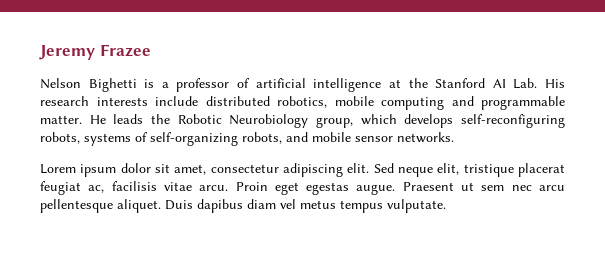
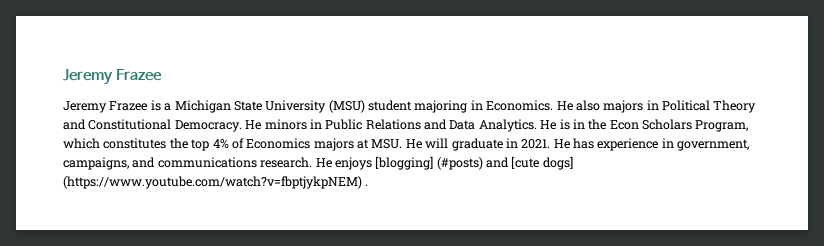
- Nelson Bighetti is a professor of artificial intelligence at the Stanford AI Lab. His research interests include distributed robotics, mobile computing and programmable matter. He leads the Robotic Neurobiology group, which develops self-reconfiguring robots, systems of self-organizing robots, and mobile sensor networks.
- Lorem ipsum dolor sit amet, consectetur adipiscing elit. Sed neque elit, tristique placerat feugiat ac, facilisis vitae arcu. Proin eget egestas augue. Praesent ut sem nec arcu pellentesque aliquet. Duis dapibus diam vel metus tempus vulputate.
+ Jeremy Frazee is a Michigan State University (MSU) student majoring in Economics. He also majors in Political Theory and Constitutional Democracy. He minors in Public Relations and Data Analytics. He is in the Econ Scholars Program, which constitutes the top 4% of Economics majors at MSU. He will graduate in 2021. He has experience in government, campaigns, and communications research. He enjoys [blogging] (#posts) and [cute dogs] (https://www.youtube.com/watch?v=fbptjykpNEM) .

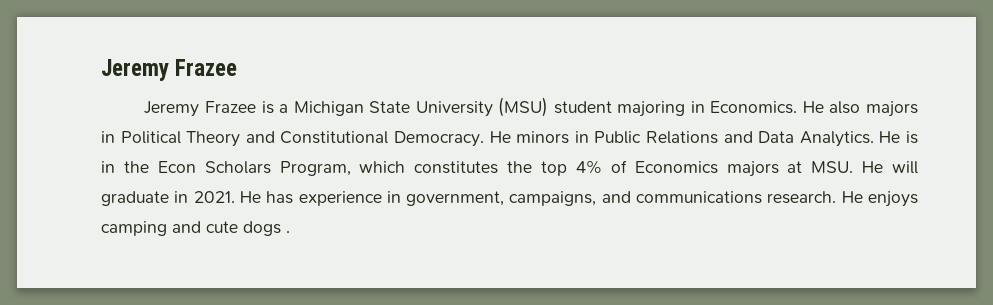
- He enjoys [blogging] (#posts) and [cute dogs] (https://www.youtube.com/watch?v=fbptjykpNEM) .
+ He enjoys camping and cute dogs .

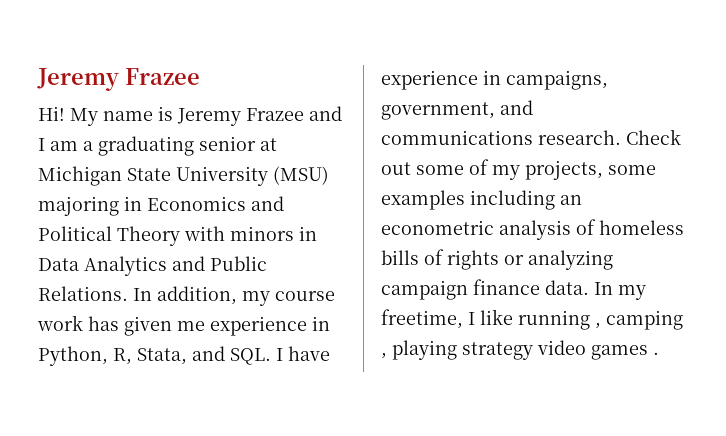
- Jeremy Frazee is a Michigan State University (MSU) student majoring in Economics. He also majors in Political Theory and Constitutional Democracy. He minors in Public Relations and Data Analytics. He is in the Econ Scholars Program, which constitutes the top 4% of Economics majors at MSU. He will graduate in 2021. He has experience in government, campaigns, and communications research. He enjoys camping and cute dogs .
+ Hi! My name is Jeremy Frazee and I am a graduating senior at Michigan State University (MSU) majoring in Economics and Political Theory with minors in Data Analytics and Public Relations. In addition, my course work has given me experience in Python, R, Stata, and SQL. I have experience in campaigns, government, and communications research. Check out some of my projects, some examples including an econometric analysis of homeless bills of rights or analyzing campaign finance data. In my freetime, I like running , camping , playing strategy video games .

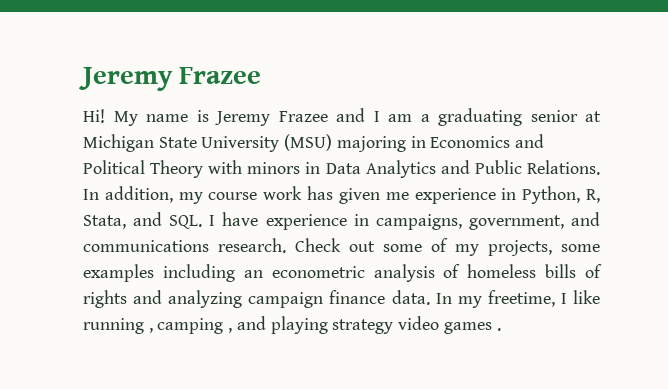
- Check out some of my projects, some examples including an econometric analysis of homeless bills of rights or analyzing campaign finance data.
+ Check out some of my projects, some examples including an econometric analysis of homeless bills of rights and analyzing campaign finance data.
- In my freetime, I like running , camping , playing strategy video games .
+ In my freetime, I like running , camping , and playing strategy video games .

